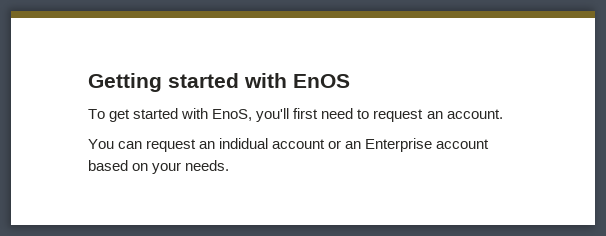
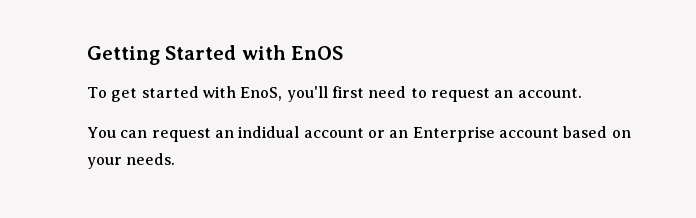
- Getting started with EnOS
+ Getting Started with EnOS

